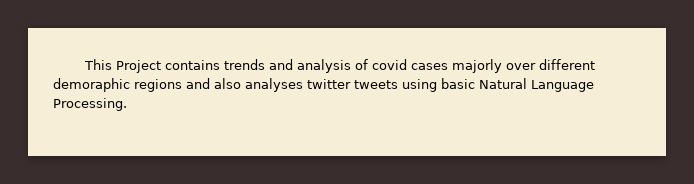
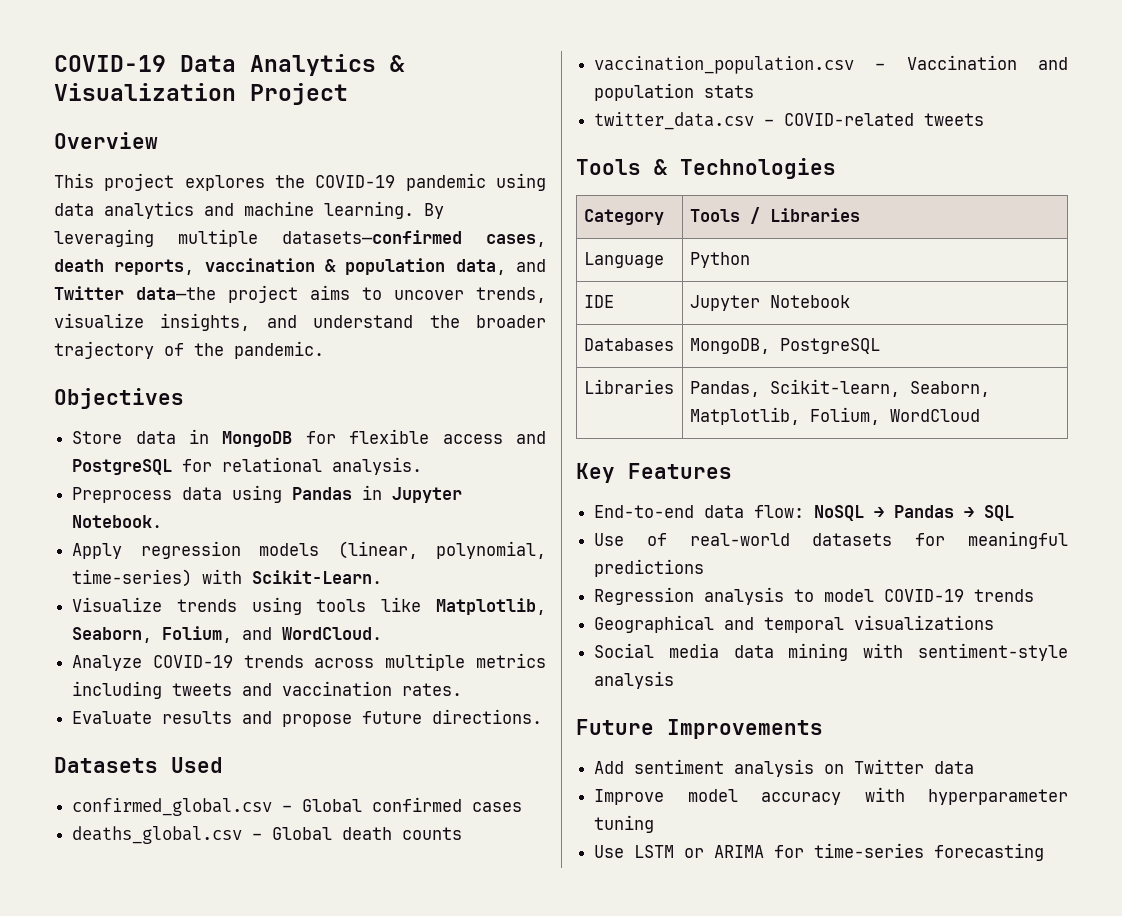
- This Project contains trends and analysis of covid cases majorly over different demoraphic regions and also analyses twitter tweets using basic Natural Language Processing.
+ COVID-19 Data Analytics & Visualization Project
+ Overview
+ This project explores the COVID-19 pandemic using data analytics and machine learning. By leveraging multiple datasets—confirmed cases, death reports, vaccination & population data, and Twitter data—the project aims to uncover trends, visualize insights, and understand the broader trajectory of the pandemic.
+ Objectives
+ Store data in MongoDB for flexible access and PostgreSQL for relational analysis.
+ Preprocess data using Pandas in Jupyter Notebook.
+ Apply regression models (linear, polynomial, time-series) with Scikit-Learn.
+ Visualize trends using tools like Matplotlib, Seaborn, Folium, and WordCloud.
+ Analyze COVID-19 trends across multiple metrics including tweets and vaccination rates.
+ Evaluate results and propose future directions.
+ Datasets Used
+ confirmed_global.csv – Global confirmed cases
+ deaths_global.csv – Global death counts
+ vaccination_population.csv – Vaccination and population stats
+ twitter_data.csv – COVID-related tweets
+ Tools & Technologies
+ Category | Tools / Libraries
+ Language | Python
+ IDE | Jupyter Notebook
+ Databases | MongoDB, PostgreSQL
+ Libraries | Pandas, Scikit-learn, Seaborn, Matplotlib, Folium, WordCloud
+ Key Features
+ End-to-end data flow: NoSQL → Pandas → SQL
+ Use of real-world datasets for meaningful predictions
+ Regression analysis to model COVID-19 trends
+ Geographical and temporal visualizations
+ Social media data mining with sentiment-style analysis
+ Future Improvements
+ Add sentiment analysis on Twitter data
+ Improve model accuracy with hyperparameter tuning
+ Use LSTM or ARIMA for time-series forecasting

